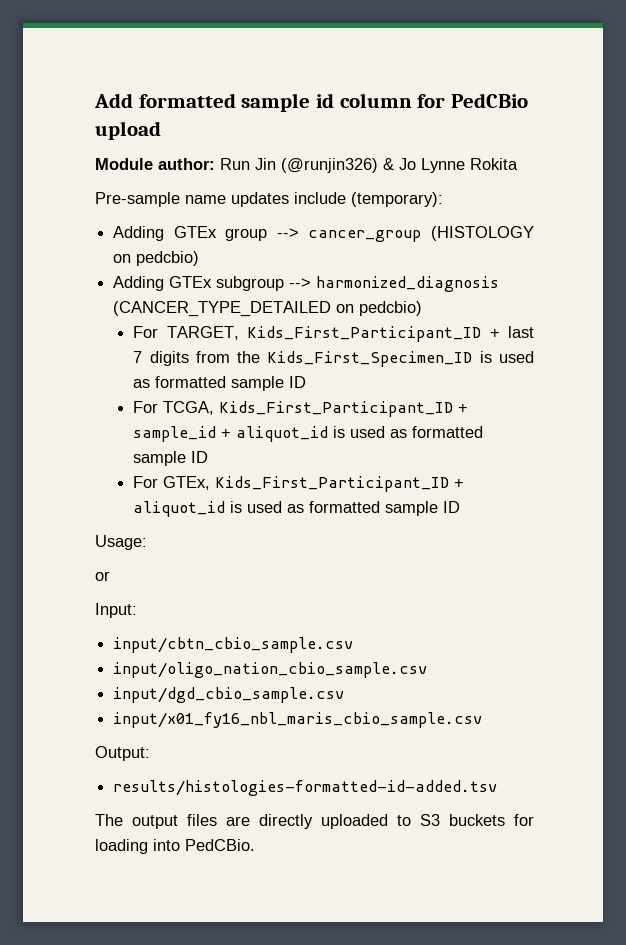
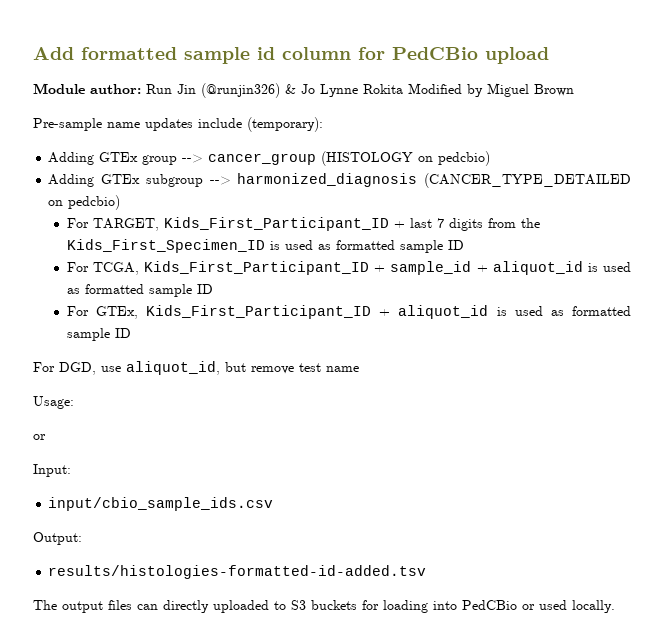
- Module author: Run Jin (@runjin326) & Jo Lynne Rokita
+ Module author: Run Jin (@runjin326) & Jo Lynne Rokita Modified by Miguel Brown
+ For DGD, use aliquot_id, but remove test name
- input/cbtn_cbio_sample.csv
- input/oligo_nation_cbio_sample.csv
- input/dgd_cbio_sample.csv
- input/x01_fy16_nbl_maris_cbio_sample.csv
+ input/cbio_sample_ids.csv
- The output files are directly uploaded to S3 buckets for loading into PedCBio.
+ The output files can directly uploaded to S3 buckets for loading into PedCBio or used locally.

